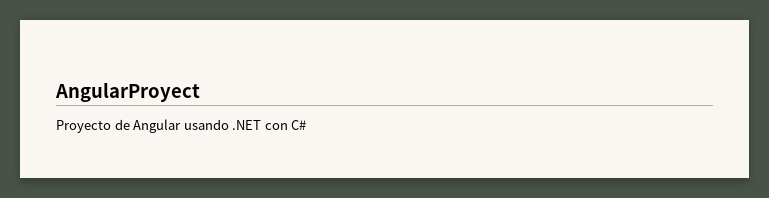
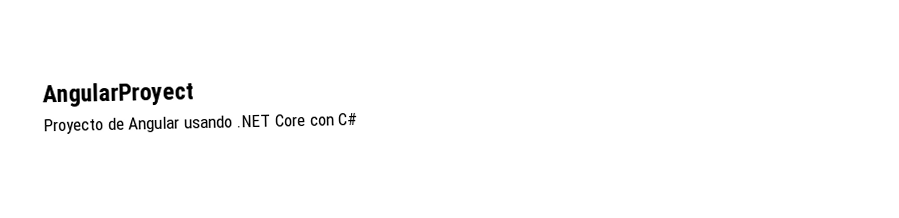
- Proyecto de Angular usando .NET con C#
+ Proyecto de Angular usando .NET Core con C#

